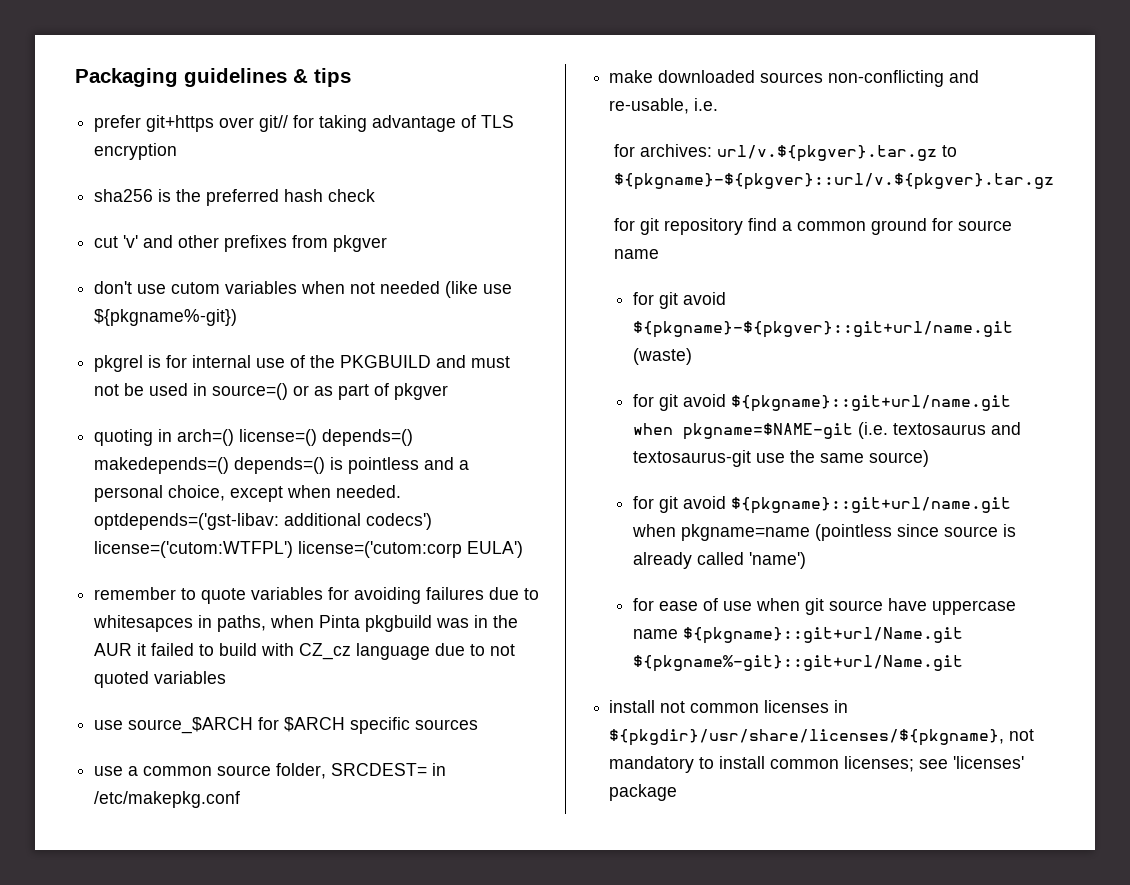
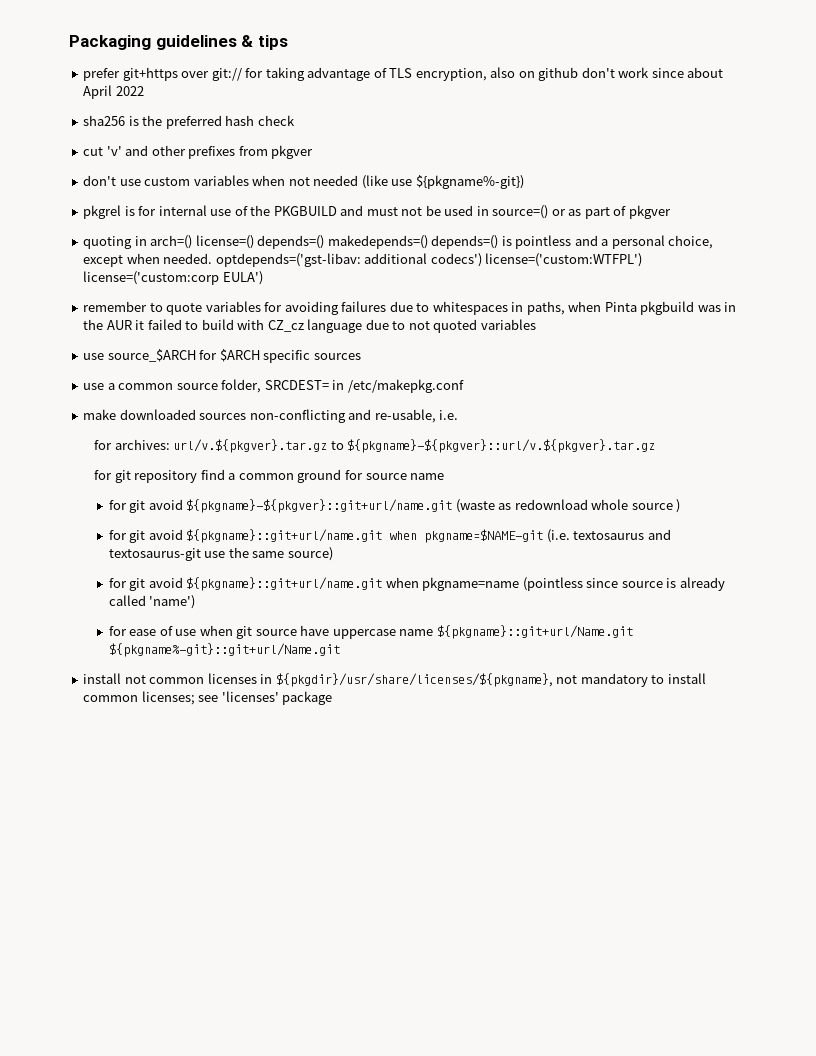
- prefer git+https over git// for taking advantage of TLS encryption
+ prefer git+https over git:// for taking advantage of TLS encryption, also on github don't work since about April 2022
- don't use cutom variables when not needed (like use ${pkgname%-git})
+ don't use custom variables when not needed (like use ${pkgname%-git})
- quoting in arch=() license=() depends=() makedepends=() depends=() is pointless and a personal choice, except when needed. optdepends=('gst-libav: additional codecs') license=('cutom:WTFPL') license=('cutom:corp EULA')
+ quoting in arch=() license=() depends=() makedepends=() depends=() is pointless and a personal choice, except when needed. optdepends=('gst-libav: additional codecs') license=('custom:WTFPL') license=('custom:corp EULA')
- remember to quote variables for avoiding failures due to whitesapces in paths, when Pinta pkgbuild was in the AUR it failed to build with CZ_cz language due to not quoted variables
+ remember to quote variables for avoiding failures due to whitespaces in paths, when Pinta pkgbuild was in the AUR it failed to build with CZ_cz language due to not quoted variables
- for git avoid ${pkgname}-${pkgver}::git+url/name.git (waste)
+ for git avoid ${pkgname}-${pkgver}::git+url/name.git (waste as redownload whole source )

